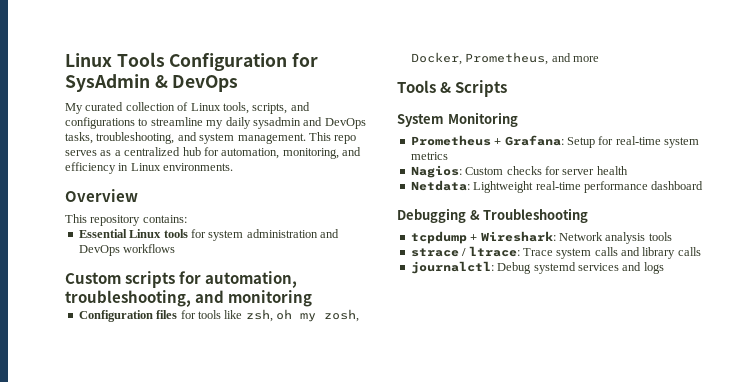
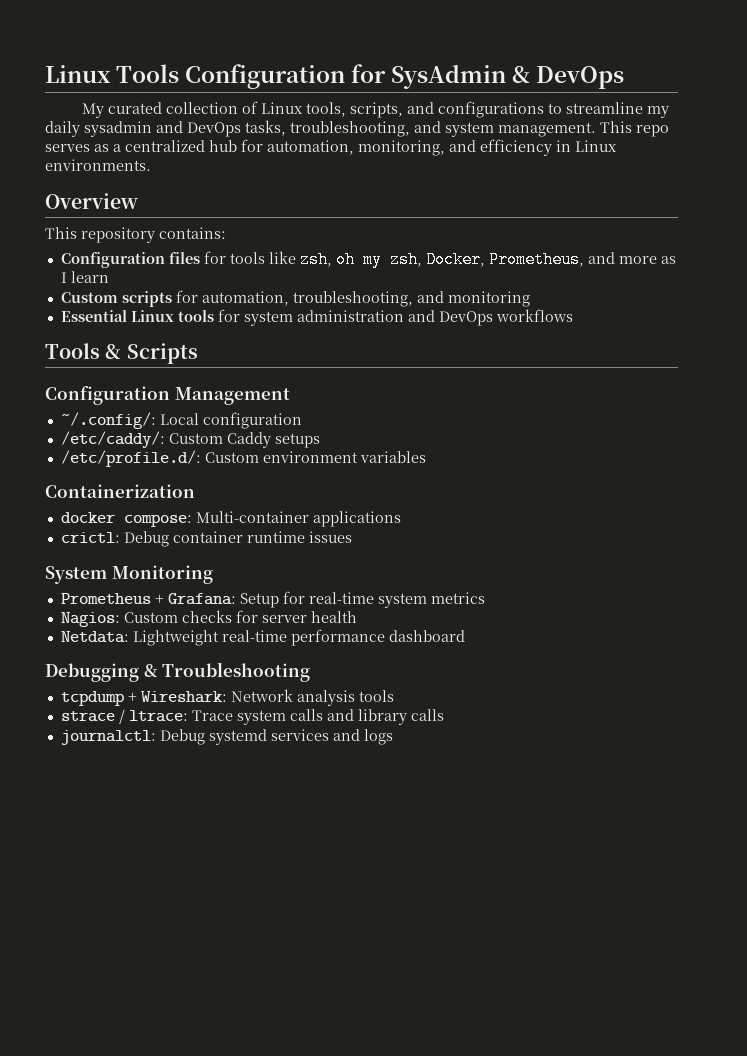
+ Configuration files for tools like zsh, oh my zsh, Docker, Prometheus, and more as I learn
+ Custom scripts for automation, troubleshooting, and monitoring
- Custom scripts for automation, troubleshooting, and monitoring
- Configuration files for tools like zsh, oh my zosh, Docker, Prometheus, and more
  Tools & Scripts
+ Configuration Management
+ ~/.config/: Local configuration
+ /etc/caddy/: Custom Caddy setups
+ /etc/profile.d/: Custom environment variables
+ Containerization
+ docker compose: Multi-container applications
+ crictl: Debug container runtime issues

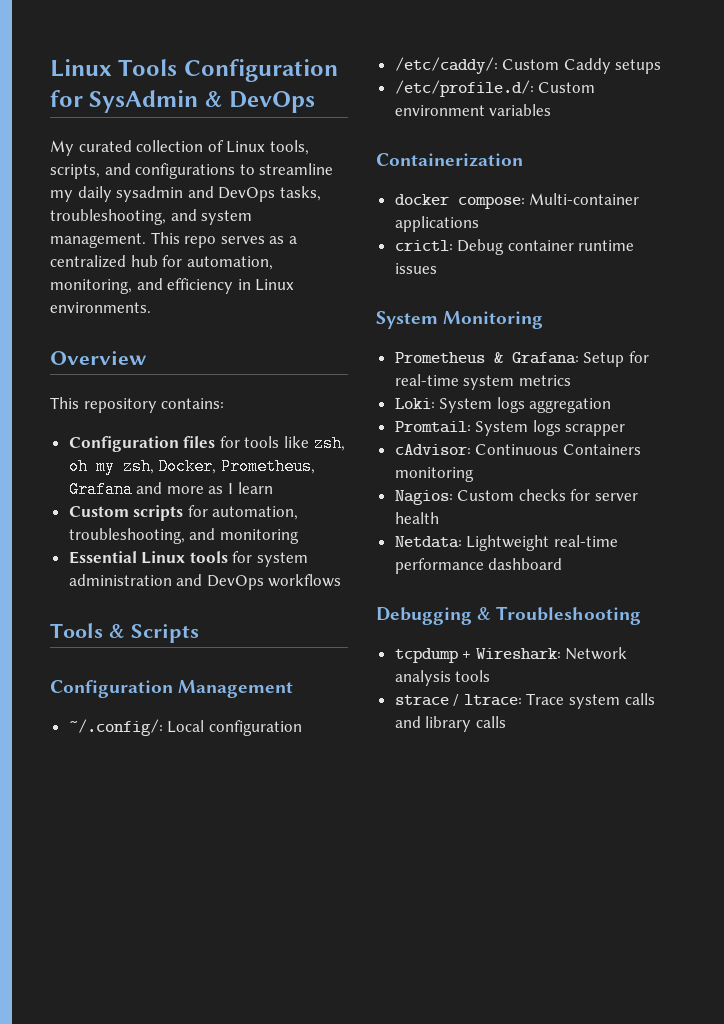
- Configuration files for tools like zsh, oh my zsh, Docker, Prometheus, and more as I learn
+ Configuration files for tools like zsh, oh my zsh, Docker, Prometheus, Grafana and more as I learn
- Prometheus + Grafana: Setup for real-time system metrics
+ Prometheus & Grafana: Setup for real-time system metrics
+ Loki: System logs aggregation
+ Promtail: System logs scrapper
+ cAdvisor: Continuous Containers monitoring
- journalctl: Debug systemd services and logs

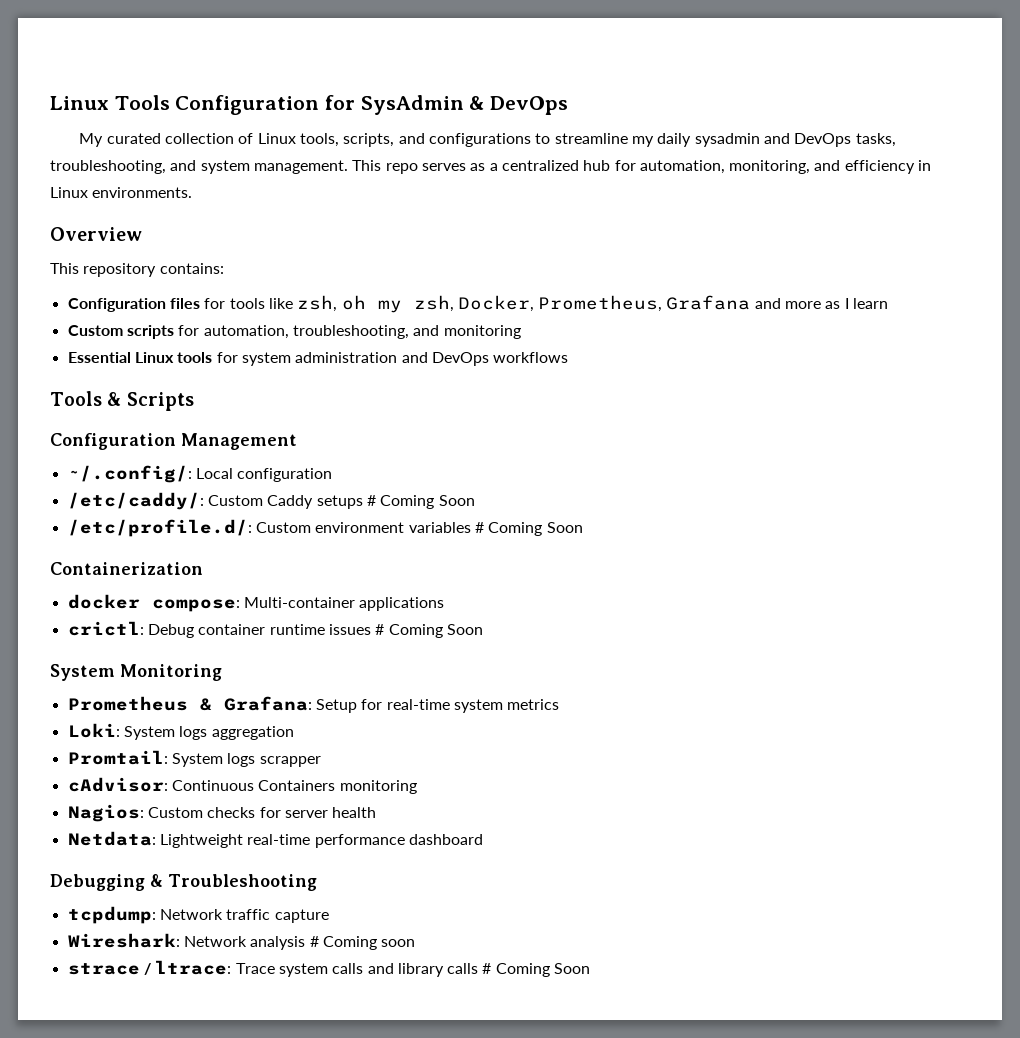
- /etc/caddy/: Custom Caddy setups
+ /etc/caddy/: Custom Caddy setups # Coming Soon
- /etc/profile.d/: Custom environment variables
+ /etc/profile.d/: Custom environment variables # Coming Soon
- crictl: Debug container runtime issues
+ crictl: Debug container runtime issues # Coming Soon
- tcpdump + Wireshark: Network analysis tools
+ tcpdump: Network traffic capture
+ Wireshark: Network analysis # Coming soon
- strace / ltrace: Trace system calls and library calls
+ strace / ltrace: Trace system calls and library calls # Coming Soon

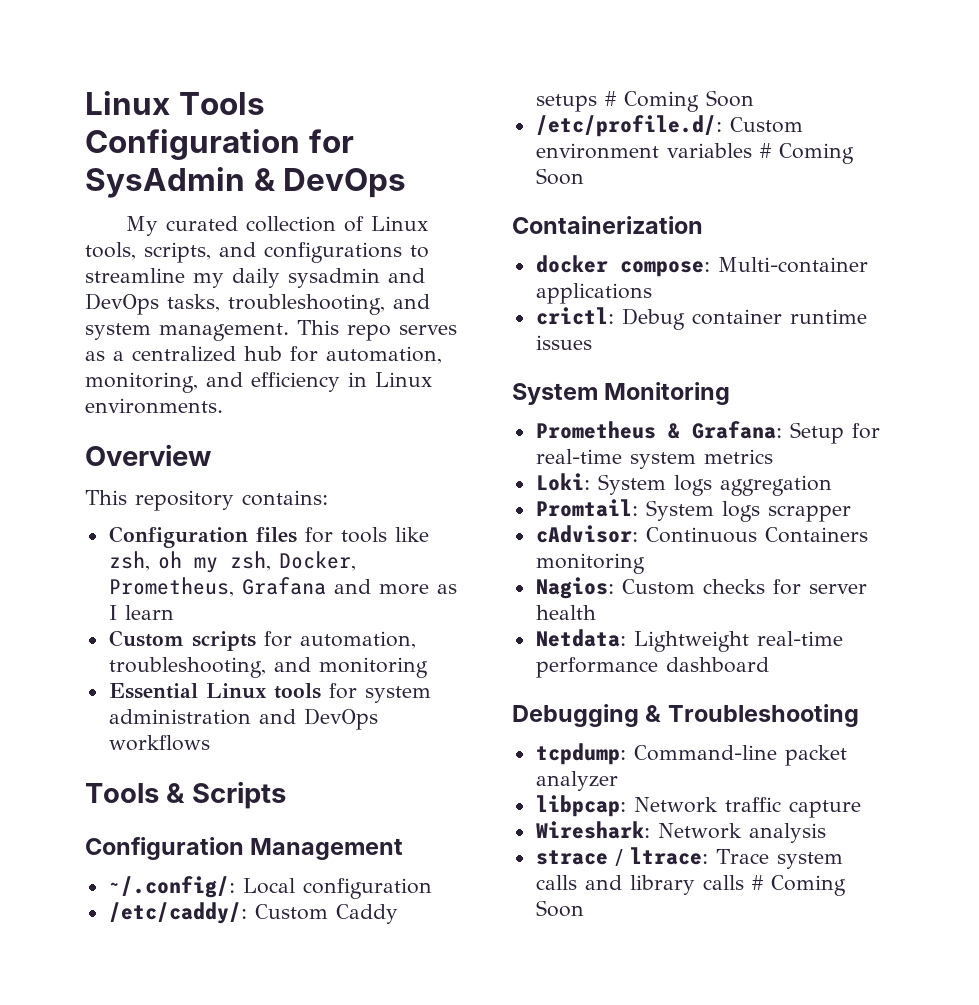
- crictl: Debug container runtime issues # Coming Soon
+ crictl: Debug container runtime issues
- tcpdump: Network traffic capture
+ tcpdump: Command-line packet analyzer
+ libpcap: Network traffic capture
- Wireshark: Network analysis # Coming soon
+ Wireshark: Network analysis

